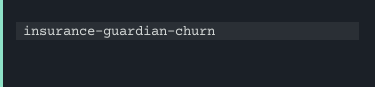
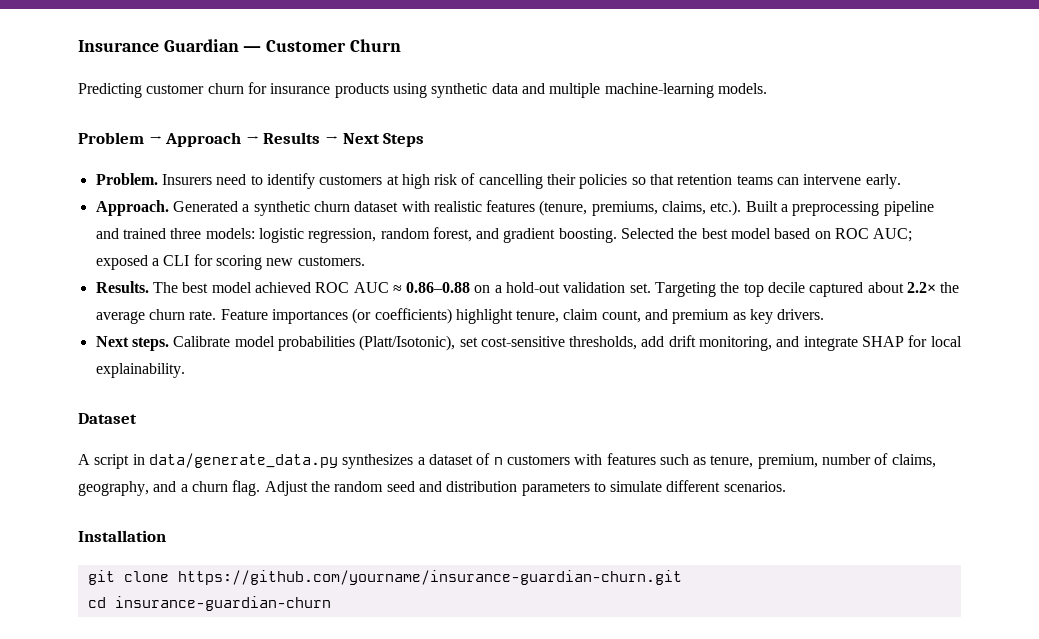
- insurance-guardian-churn
+ Insurance Guardian — Customer Churn
+ Predicting customer churn for insurance products using synthetic data and multiple machine‑learning models.
+ Problem → Approach → Results → Next Steps
+ Problem. Insurers need to identify customers at high risk of cancelling their policies so that retention teams can intervene early.
+ Approach. Generated a synthetic churn dataset with realistic features (tenure, premiums, claims, etc.). Built a preprocessing pipeline and trained three models: logistic regression, random forest, and gradient boosting. Selected the best model based on ROC AUC; exposed a CLI for scoring new customers.
+ Results. The best model achieved ROC AUC ≈ 0.86–0.88 on a hold‑out validation set. Targeting the top decile captured about 2.2× the average churn rate. Feature importances (or coefficients) highlight tenure, claim count, and premium as key drivers.
+ Next steps. Calibrate model probabilities (Platt/Isotonic), set cost‑sensitive thresholds, add drift monitoring, and integrate SHAP for local explainability.
+ Dataset
+ A script in data/generate_data.py synthesizes a dataset of n customers with features such as tenure, premium, number of claims, geography, and a churn flag. Adjust the random seed and distribution parameters to simulate different scenarios.
+ Installation
+ git clone https://github.com/yourname/insurance-guardian-churn.git
+ cd insurance-guardian-churn

